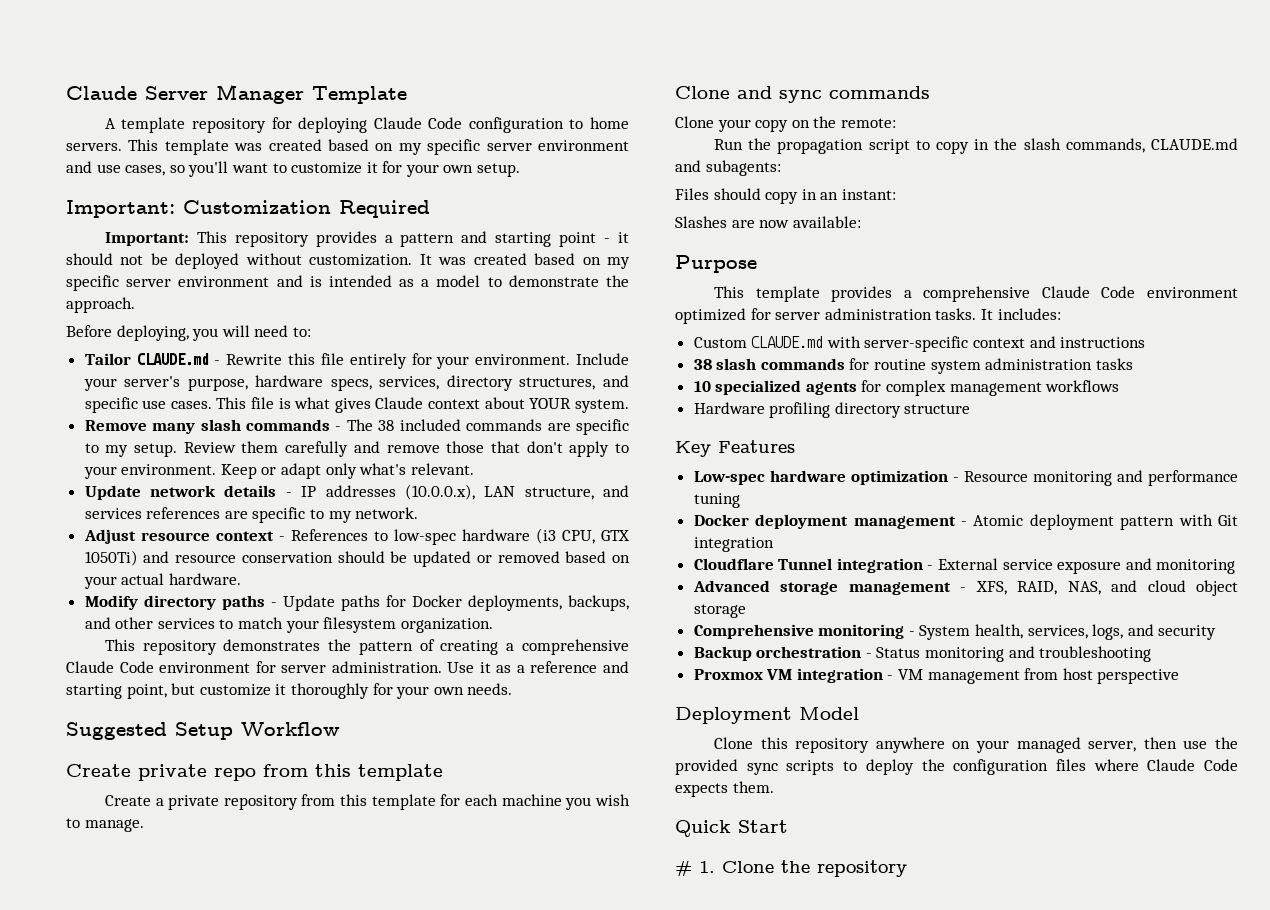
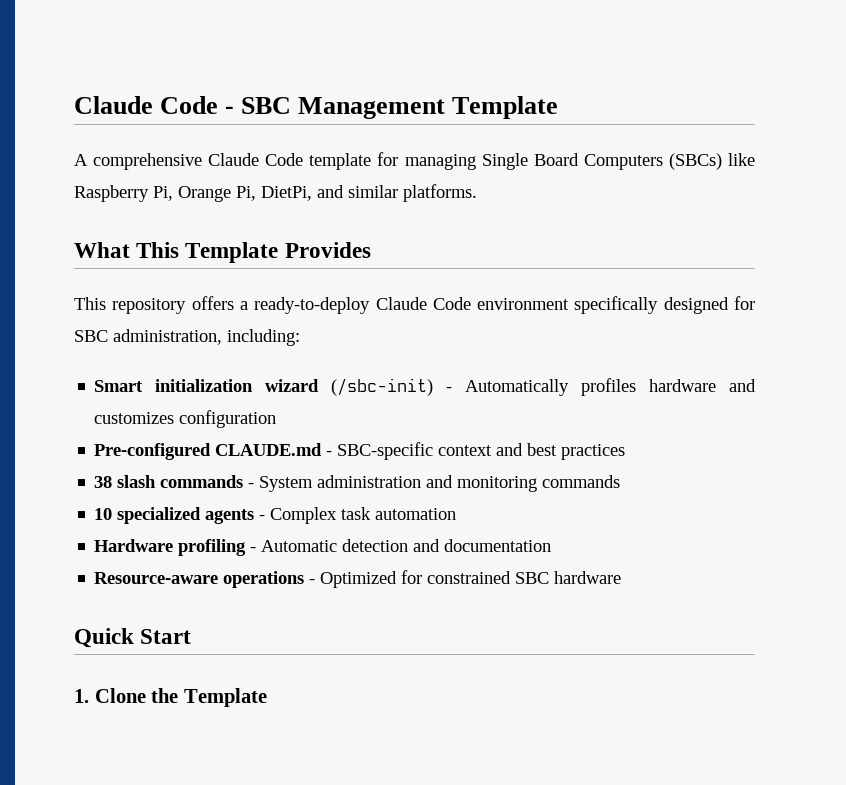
- Claude Server Manager Template
- A template repository for deploying Claude Code configuration to home servers. This template was created based on my specific server environment and use cases, so you'll want to customize it for your own setup.
- Important: Customization Required
- Important: This repository provides a pattern and starting point - it should not be deployed without customization. It was created based on my specific server environment and is intended as a model to demonstrate the approach.
- Before deploying, you will need to:
- Tailor CLAUDE.md - Rewrite this file entirely for your environment. Include your server's purpose, hardware specs, services, directory structures, and specific use cases. This file is what gives Claude context about YOUR system.
- Remove many slash commands - The 38 included commands are specific to my setup. Review them carefully and remove those that don't apply to your environment. Keep or adapt only what's relevant.
- Update network details - IP addresses (10.0.0.x), LAN structure, and services references are specific to my network.
- Adjust resource context - References to low-spec hardware (i3 CPU, GTX 1050Ti) and resource conservation should be updated or removed based on your actual hardware.
- Modify directory paths - Update paths for Docker deployments, backups, and other services to match your filesystem organization.
- This repository demonstrates the pattern of creating a comprehensive Claude Code environment for server administration. Use it as a reference and starting point, but customize it thoroughly for your own needs.
- Suggested Setup Workflow
- Create private repo from this template
- Create a private repository from this template for each machine you wish to manage.
- Clone and sync commands
- Clone your copy on the remote:
- Run the propagation script to copy in the slash commands, CLAUDE.md and subagents:
- Files should copy in an instant:
- Slashes are now available:
- Purpose
- This template provides a comprehensive Claude Code environment optimized for server administration tasks. It includes:
- Custom CLAUDE.md with server-specific context and instructions
- 38 slash commands for routine system administration tasks
- 10 specialized agents for complex management workflows
- Hardware profiling directory structure
- Key Features
- Low-spec hardware optimization - Resource monitoring and performance tuning
- Docker deployment management - Atomic deployment pattern with Git integration
- Cloudflare Tunnel integration - External service exposure and monitoring
- Advanced storage management - XFS, RAID, NAS, and cloud object storage
- Comprehensive monitoring - System health, services, logs, and security
- Backup orchestration - Status monitoring and troubleshooting
- Proxmox VM integration - VM management from host perspective
- Deployment Model
- Clone this repository anywhere on your managed server, then use the provided sync scripts to deploy the configuration files where Claude Code expects them.
+ Claude Code - SBC Management Template
+ A comprehensive Claude Code template for managing Single Board Computers (SBCs) like Raspberry Pi, Orange Pi, DietPi, and similar platforms.
+ What This Template Provides
+ This repository offers a ready-to-deploy Claude Code environment specifically designed for SBC administration, including:
+ Smart initialization wizard (/sbc-init) - Automatically profiles hardware and customizes configuration
+ Pre-configured CLAUDE.md - SBC-specific context and best practices
+ 38 slash commands - System administration and monitoring commands
+ 10 specialized agents - Complex task automation
+ Hardware profiling - Automatic detection and documentation
+ Resource-aware operations - Optimized for constrained SBC hardware
- # 1. Clone the repository
+ 1. Clone the Template

